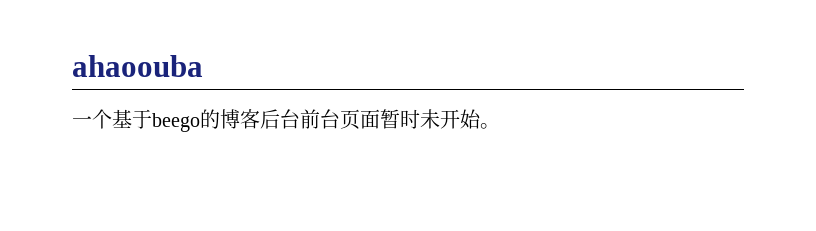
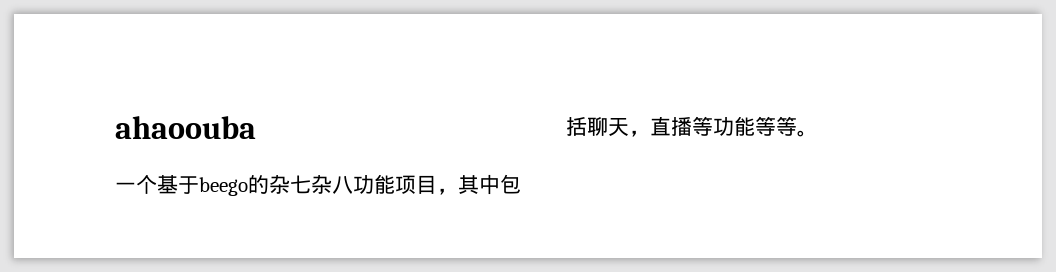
- 一个基于beego的博客后台前台页面暂时未开始。
+ 一个基于beego的杂七杂八功能项目，其中包括聊天，直播等功能等等。

